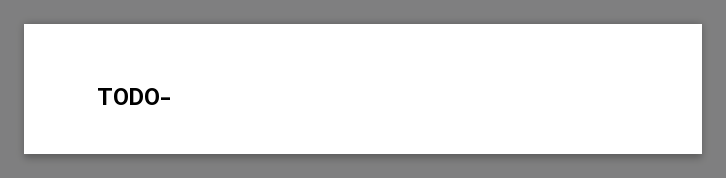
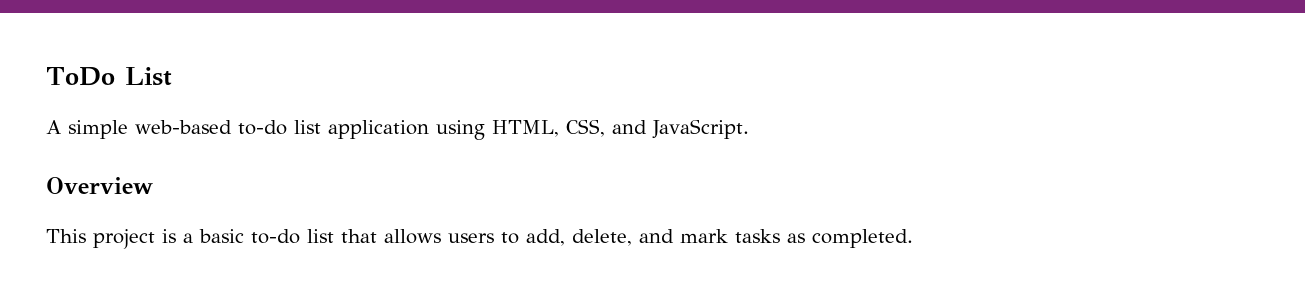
- TODO-
+ ToDo List
+ A simple web-based to-do list application using HTML, CSS, and JavaScript.
+ Overview
+ This project is a basic to-do list that allows users to add, delete, and mark tasks as completed.

